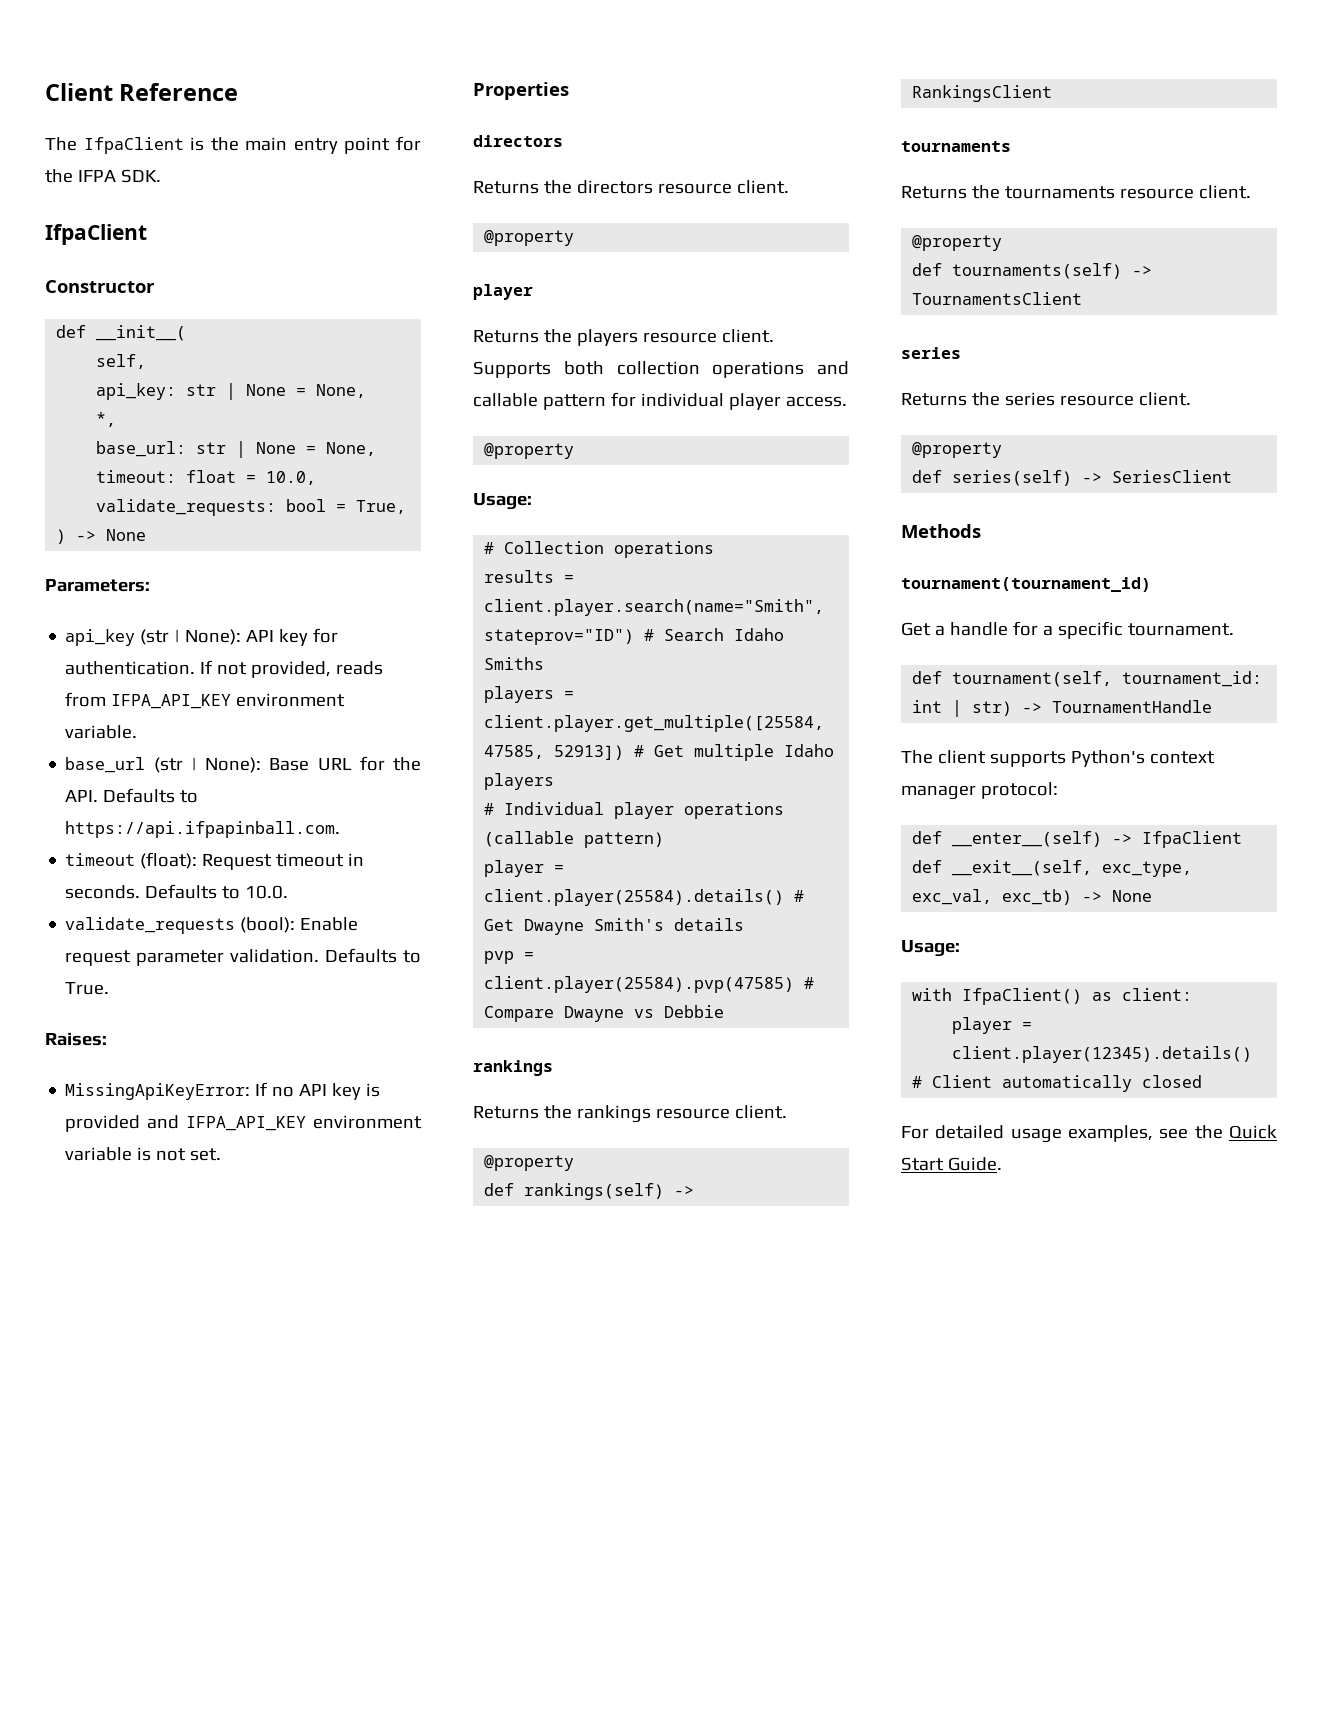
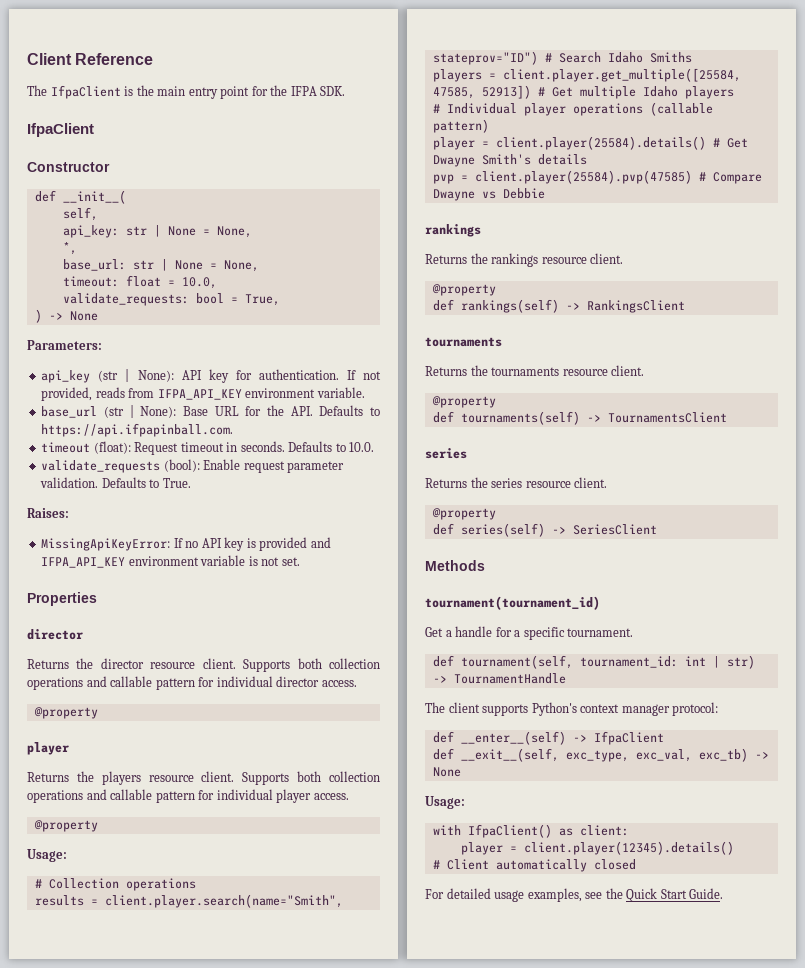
  Properties
- directors
- Returns the directors resource client.
+ director
+ Returns the director resource client. Supports both collection operations and callable pattern for individual director access.

